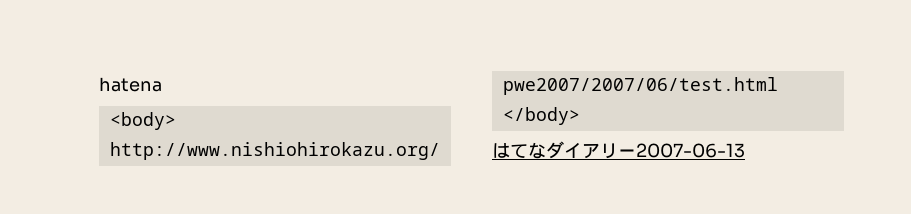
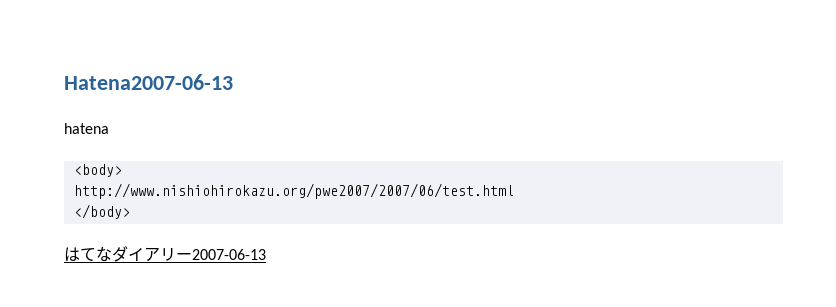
+ Hatena2007-06-13

